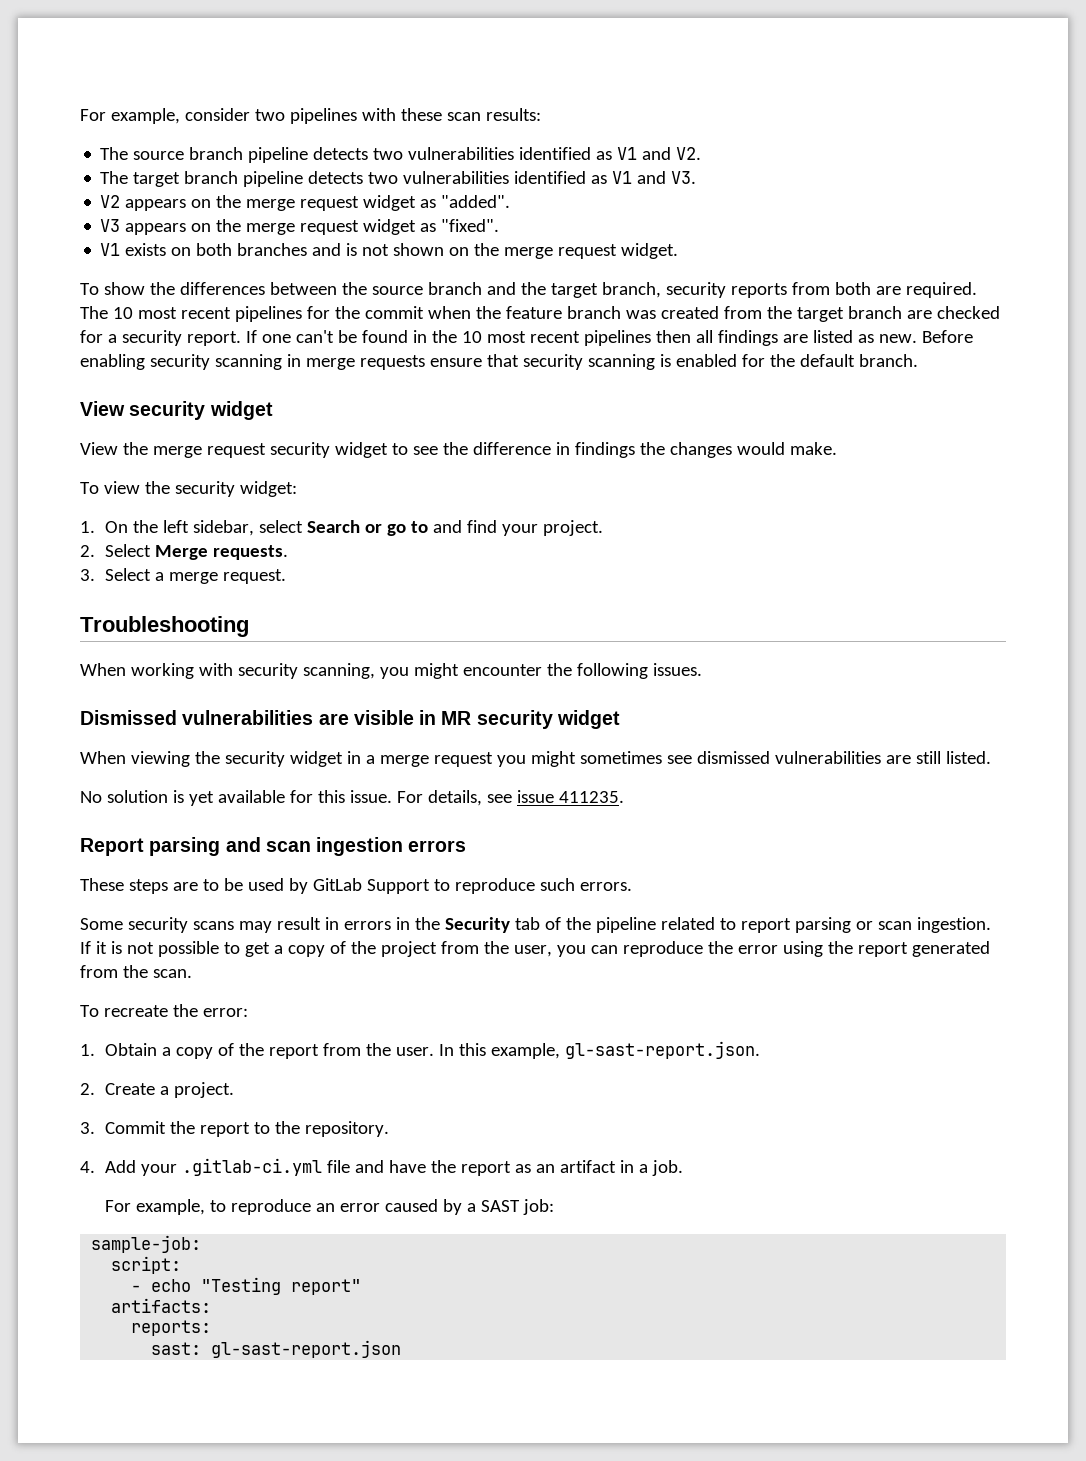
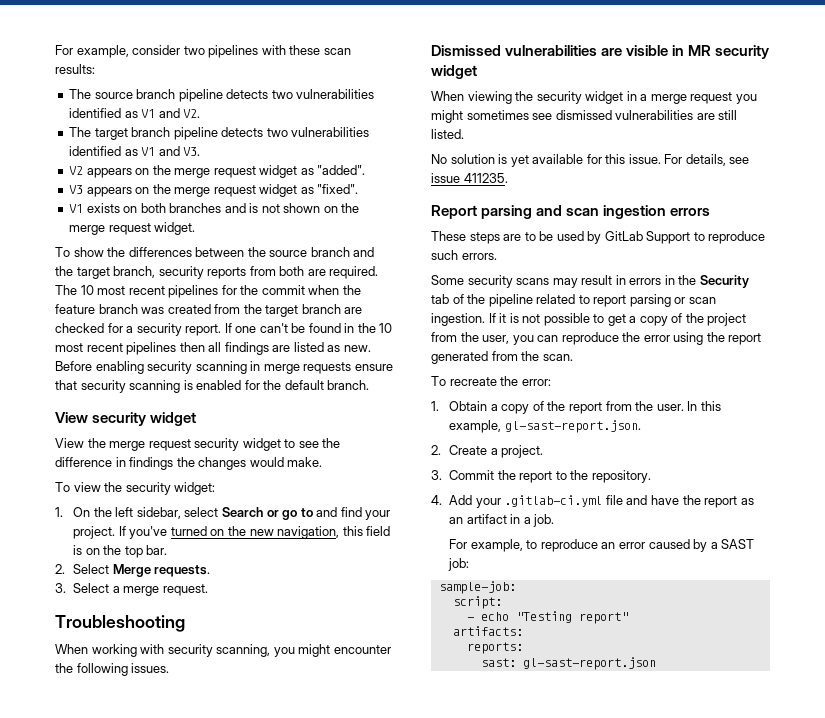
+ If you've turned on the new navigation, this field is on the top bar.

